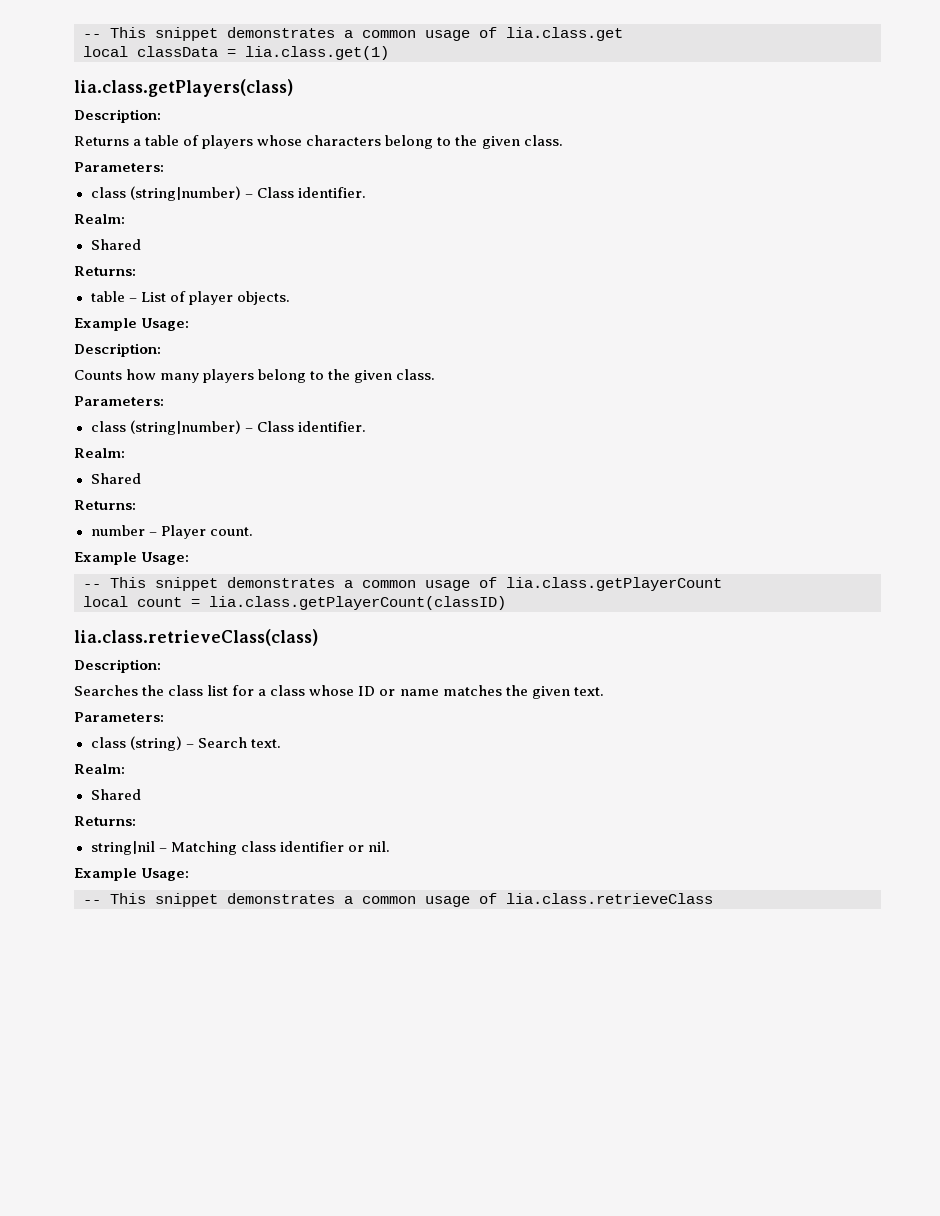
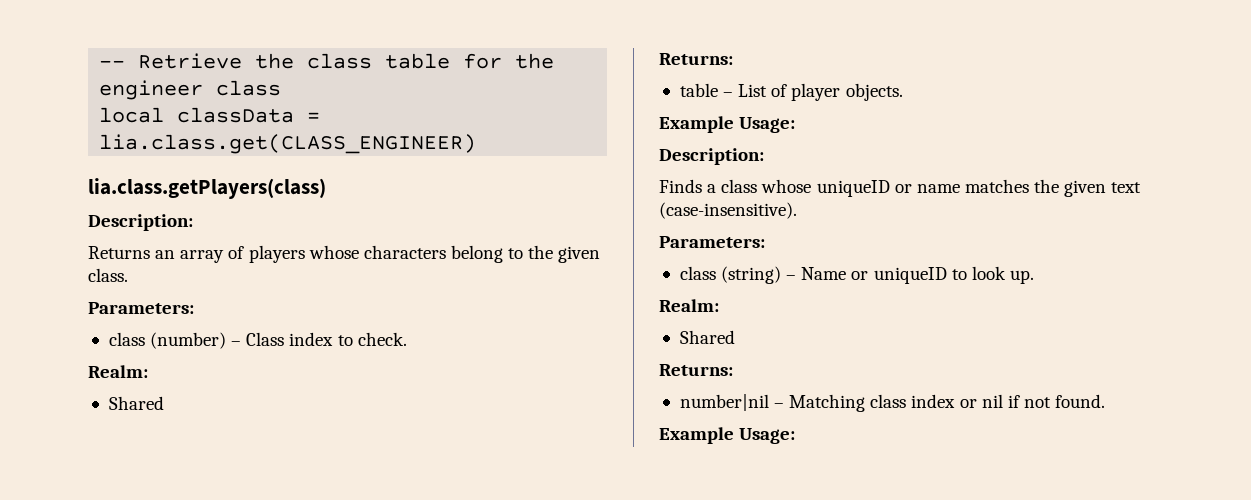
- -- This snippet demonstrates a common usage of lia.class.get
+ -- Retrieve the class table for the engineer class
- local classData = lia.class.get(1)
+ local classData = lia.class.get(CLASS_ENGINEER)
- Returns a table of players whose characters belong to the given class.
+ Returns an array of players whose characters belong to the given class.
  Parameters:
- class (string|number) – Class identifier.
+ class (number) – Class index to check.
- Counts how many players belong to the given class.
+ Finds a class whose uniqueID or name matches the given text (case-insensitive).
  Parameters:
- class (string|number) – Class identifier.
+ class (string) – Name or uniqueID to look up.
  Realm:
  Shared
  Returns:
- number – Player count.
+ number|nil – Matching class index or nil if not found.
  Example Usage:
- -- This snippet demonstrates a common usage of lia.class.getPlayerCount
- local count = lia.class.getPlayerCount(classID)
- lia.class.retrieveClass(class)
- Description:
- Searches the class list for a class whose ID or name matches the given text.
- Parameters:
- class (string) – Search text.
- Realm:
- Shared
- Returns:
- string|nil – Matching class identifier or nil.
- Example Usage:
- -- This snippet demonstrates a common usage of lia.class.retrieveClass

